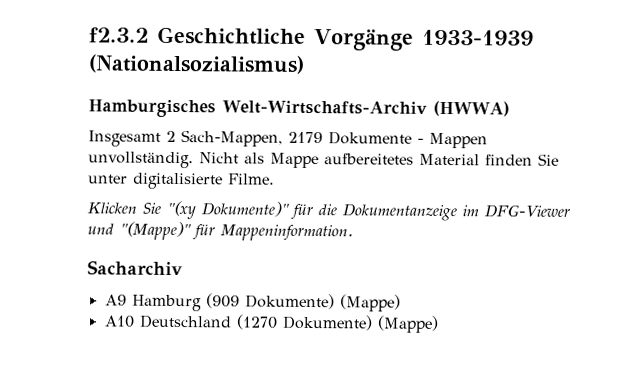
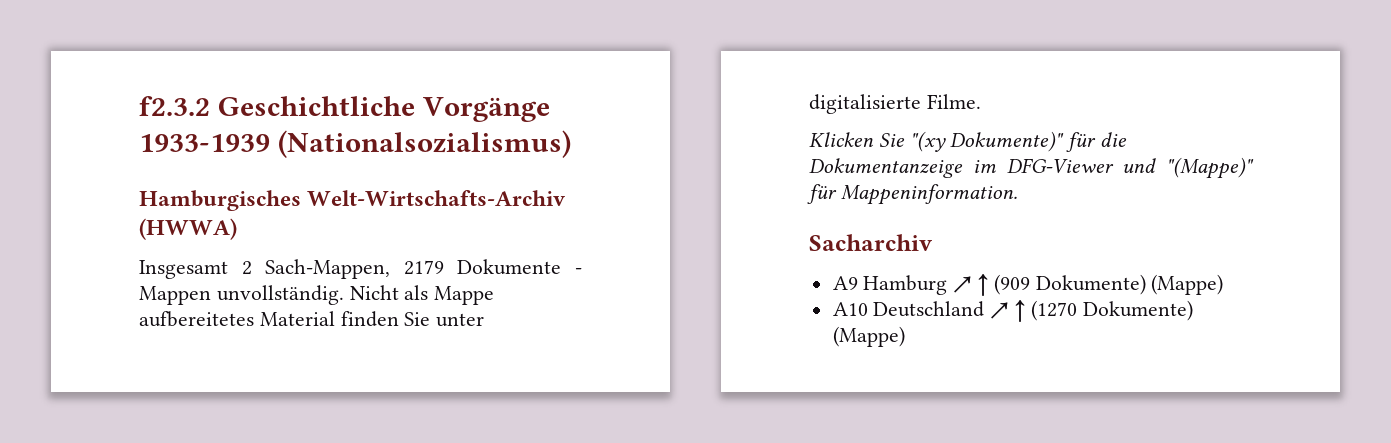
- A9 Hamburg (909 Dokumente) (Mappe)
+ A9 Hamburg ↗ ↑ (909 Dokumente) (Mappe)
- A10 Deutschland (1270 Dokumente) (Mappe)
+ A10 Deutschland ↗ ↑ (1270 Dokumente) (Mappe)

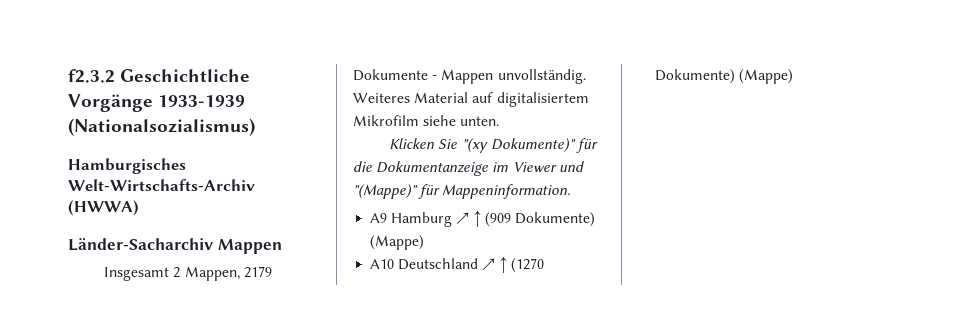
+ Länder-Sacharchiv Mappen
- Insgesamt 2 Sach-Mappen, 2179 Dokumente - Mappen unvollständig.
+ Insgesamt 2 Mappen, 2179 Dokumente - Mappen unvollständig.
- Nicht als Mappe aufbereitetes Material finden Sie unter digitalisierte Filme.
+ Weiteres Material auf digitalisiertem Mikrofilm siehe unten.
- Klicken Sie "(xy Dokumente)" für die Dokumentanzeige im DFG-Viewer und "(Mappe)" für Mappeninformation.
+ Klicken Sie "(xy Dokumente)" für die Dokumentanzeige im Viewer und "(Mappe)" für Mappeninformation.
- Sacharchiv

